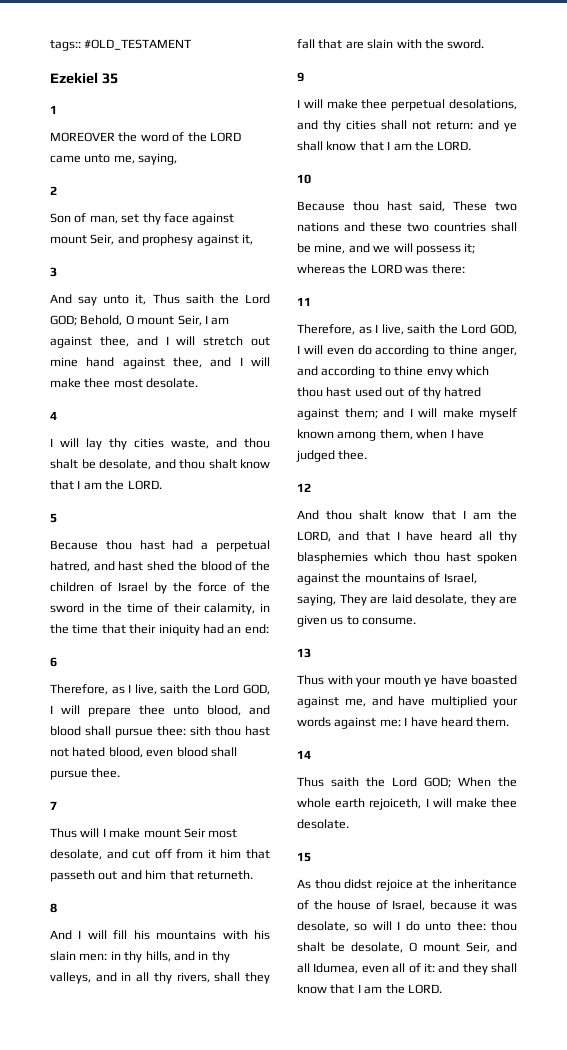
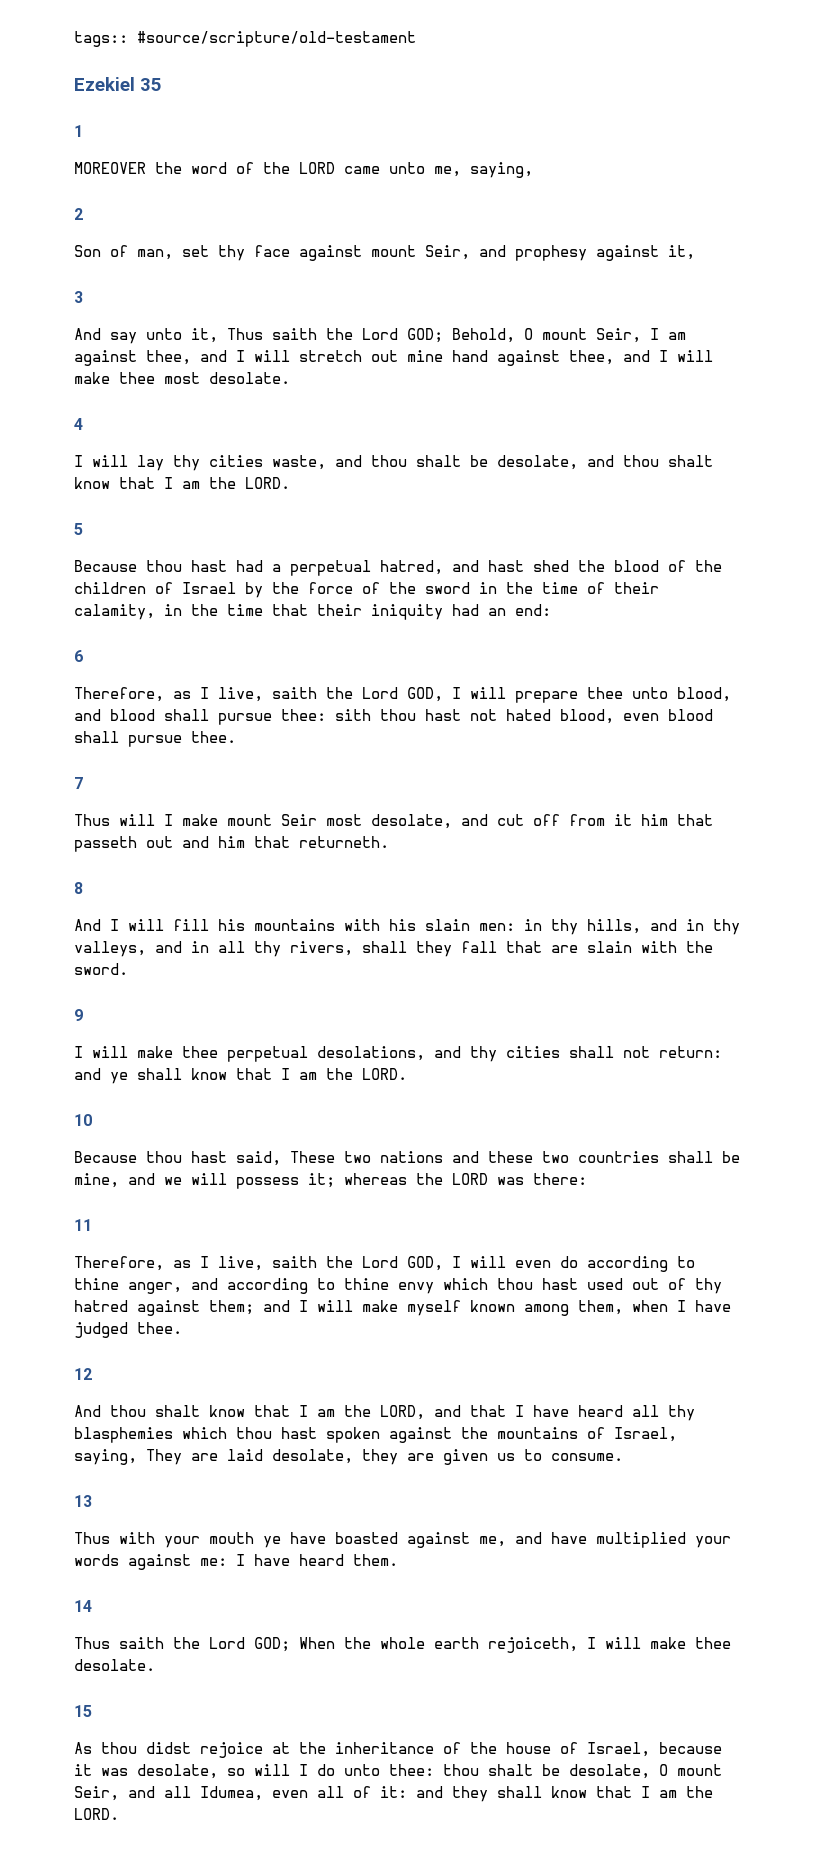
- tags:: #OLD_TESTAMENT
+ tags:: #source/scripture/old-testament

